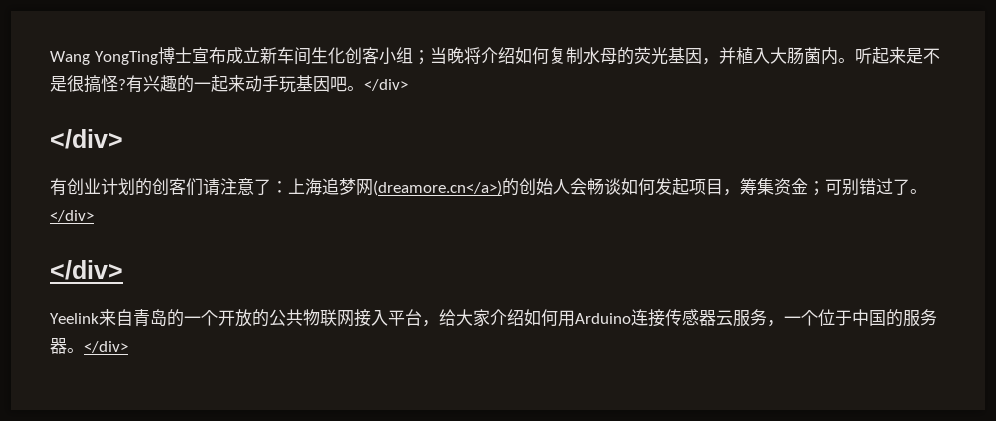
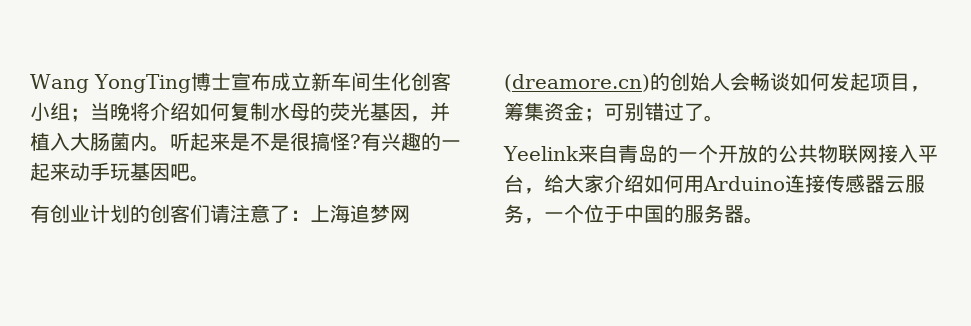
- 有兴趣的一起来动手玩基因吧。</div>
- </div>
+ 有兴趣的一起来动手玩基因吧。
- 有创业计划的创客们请注意了：上海追梦网(dreamore.cn</a>)的创始人会畅谈如何发起项目，筹集资金；可别错过了。</div>
- </div>
+ 有创业计划的创客们请注意了：上海追梦网(dreamore.cn)的创始人会畅谈如何发起项目，筹集资金；可别错过了。
- Yeelink来自青岛的一个开放的公共物联网接入平台，给大家介绍如何用Arduino连接传感器云服务，一个位于中国的服务器。</div>
+ Yeelink来自青岛的一个开放的公共物联网接入平台，给大家介绍如何用Arduino连接传感器云服务，一个位于中国的服务器。

